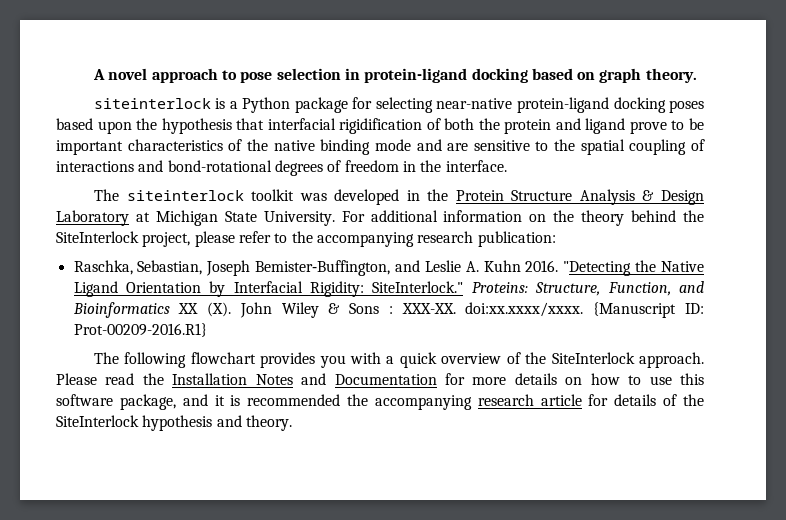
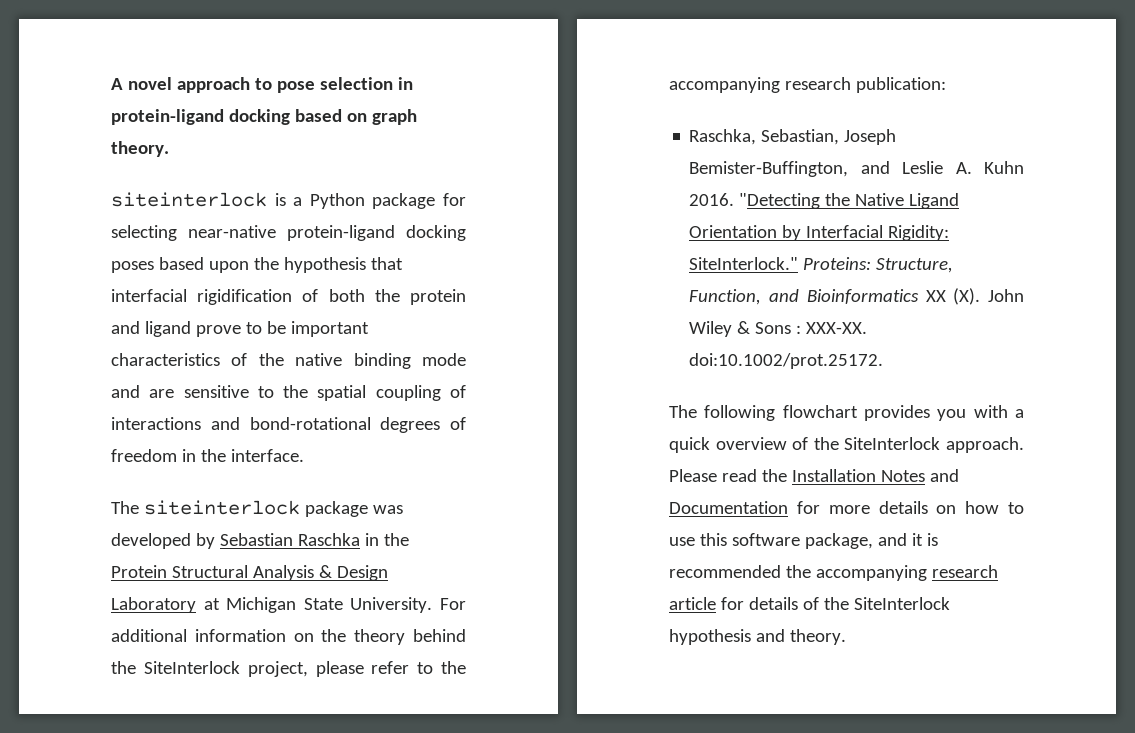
- The siteinterlock toolkit was developed in the Protein Structure Analysis & Design Laboratory at Michigan State University.
+ The siteinterlock package was developed by Sebastian Raschka in the Protein Structural Analysis & Design Laboratory at Michigan State University.
- Proteins: Structure, Function, and Bioinformatics XX (X). John Wiley & Sons : XXX-XX. doi:xx.xxxx/xxxx. {Manuscript ID: Prot-00209-2016.R1}
+ Proteins: Structure, Function, and Bioinformatics XX (X). John Wiley & Sons : XXX-XX. doi:10.1002/prot.25172.

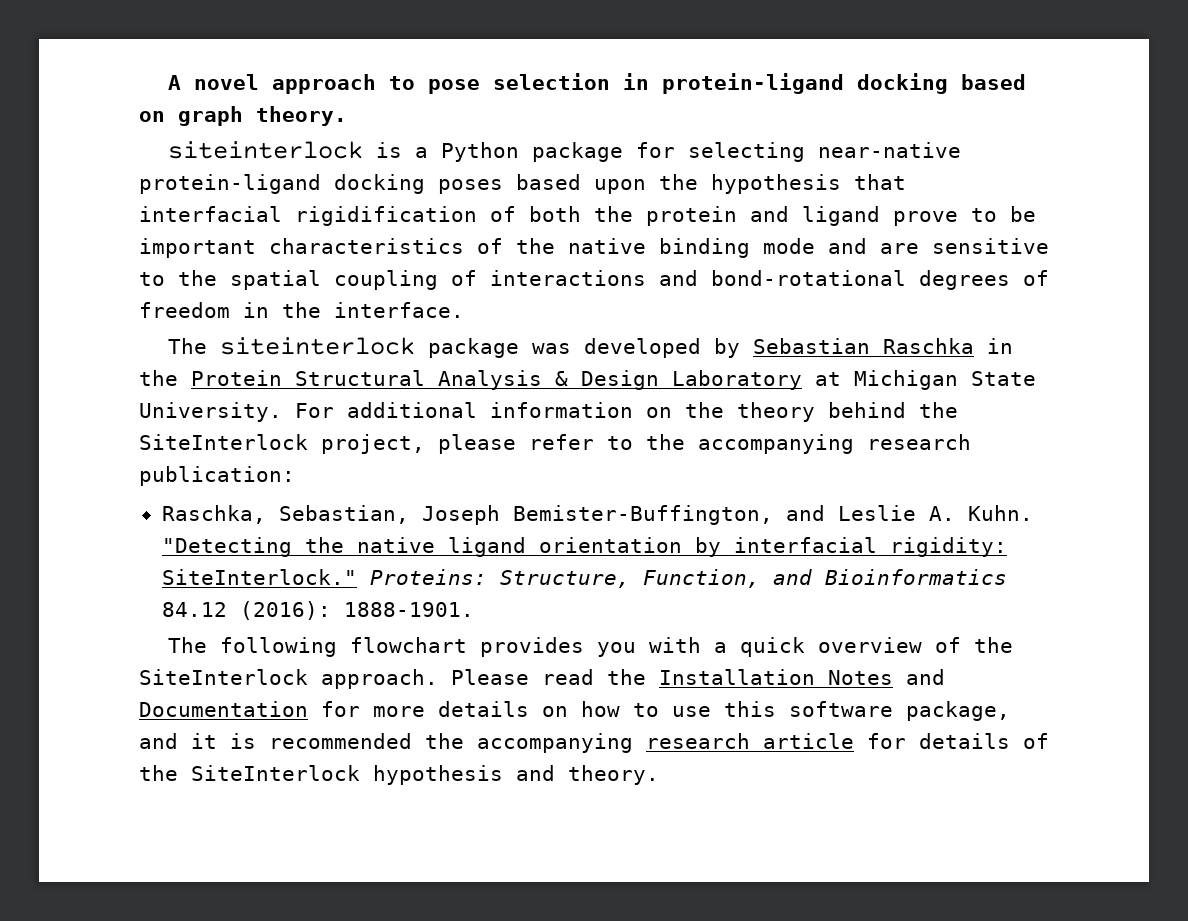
- Raschka, Sebastian, Joseph Bemister‐Buffington, and Leslie A. Kuhn 2016. "Detecting the Native Ligand Orientation by Interfacial Rigidity: SiteInterlock."
+ Raschka, Sebastian, Joseph Bemister‐Buffington, and Leslie A. Kuhn. "Detecting the native ligand orientation by interfacial rigidity: SiteInterlock."
- Proteins: Structure, Function, and Bioinformatics XX (X). John Wiley & Sons : XXX-XX. doi:10.1002/prot.25172.
+ Proteins: Structure, Function, and Bioinformatics 84.12 (2016): 1888-1901.

